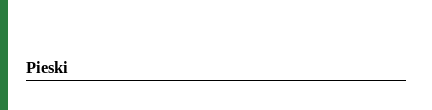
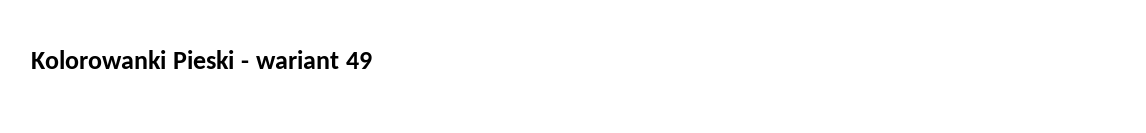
- Pieski
+ Kolorowanki Pieski - wariant 49

